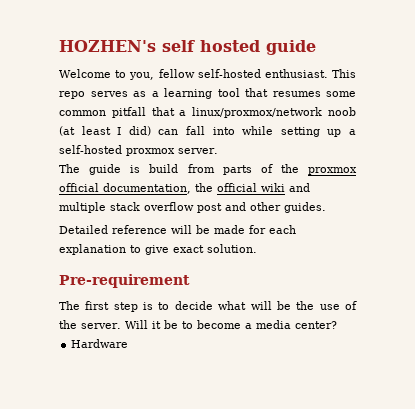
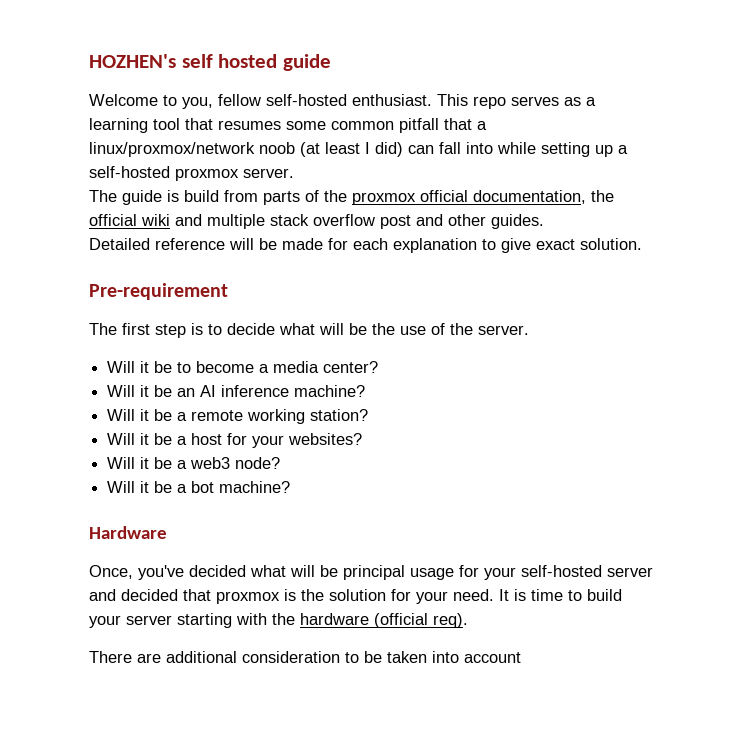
- The first step is to decide what will be the use of the server. Will it be to become a media center?
+ The first step is to decide what will be the use of the server.
+ Will it be to become a media center?
+ Will it be an AI inference machine?
+ Will it be a remote working station?
+ Will it be a host for your websites?
+ Will it be a web3 node?
+ Will it be a bot machine?
  Hardware
+ Once, you've decided what will be principal usage for your self-hosted server and decided that proxmox is the solution for your need. It is time to build your server starting with the hardware (official req).
+ There are additional consideration to be taken into account

